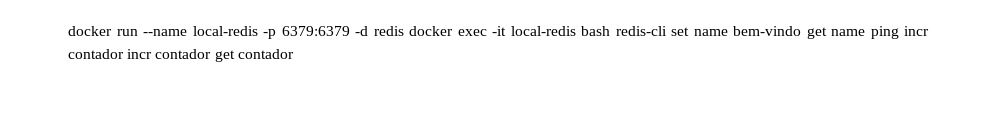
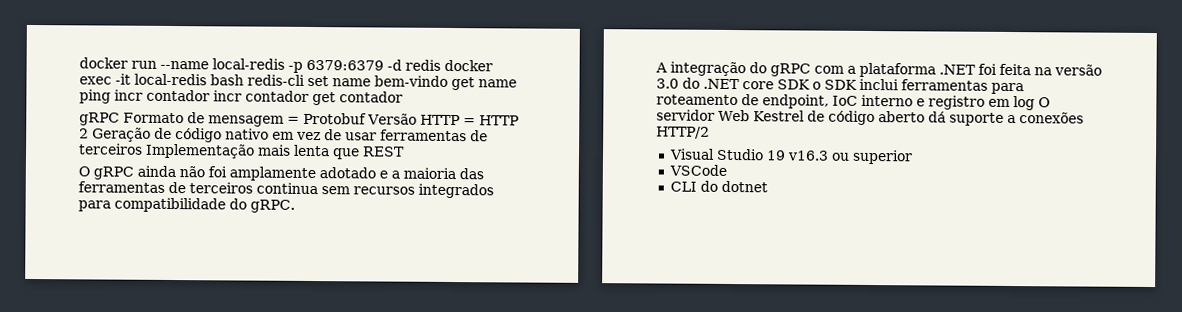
+ gRPC Formato de mensagem = Protobuf Versão HTTP = HTTP 2 Geração de código nativo em vez de usar ferramentas de terceiros Implementação mais lenta que REST
+ O gRPC ainda não foi amplamente adotado e a maioria das ferramentas de terceiros continua sem recursos integrados para compatibilidade do gRPC.
+ A integração do gRPC com a plataforma .NET foi feita na versão 3.0 do .NET core SDK o SDK inclui ferramentas para roteamento de endpoint, IoC interno e registro em log O servidor Web Kestrel de código aberto dá suporte a conexões HTTP/2
+ Visual Studio 19 v16.3 ou superior
+ VSCode
+ CLI do dotnet

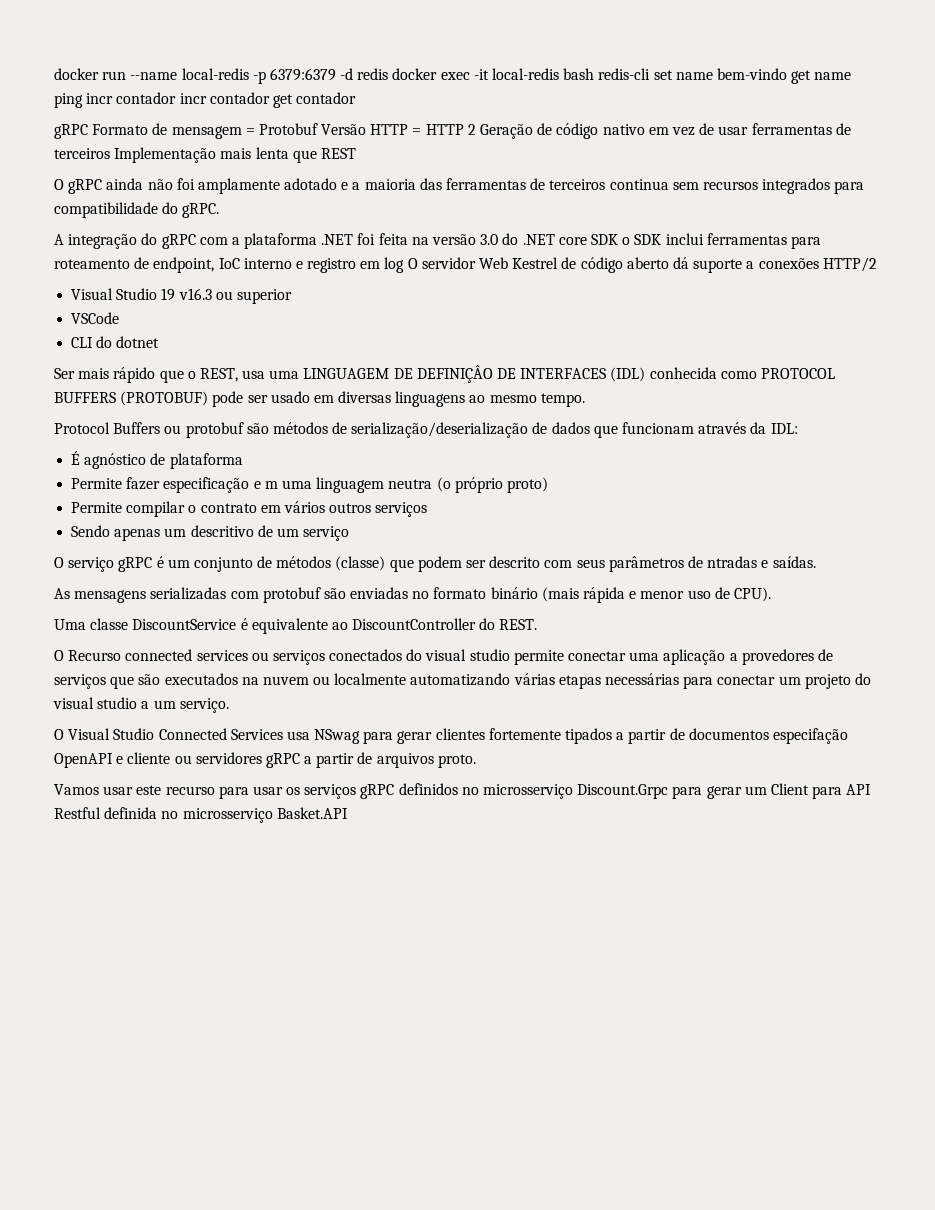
+ Ser mais rápido que o REST, usa uma LINGUAGEM DE DEFINIÇÂO DE INTERFACES (IDL) conhecida como PROTOCOL BUFFERS (PROTOBUF) pode ser usado em diversas linguagens ao mesmo tempo.
+ Protocol Buffers ou protobuf são métodos de serialização/deserialização de dados que funcionam através da IDL:
+ É agnóstico de plataforma
+ Permite fazer especificação e m uma linguagem neutra (o próprio proto)
+ Permite compilar o contrato em vários outros serviços
+ Sendo apenas um descritivo de um serviço
+ O serviço gRPC é um conjunto de métodos (classe) que podem ser descrito com seus parâmetros de ntradas e saídas.
+ As mensagens serializadas com protobuf são enviadas no formato binário (mais rápida e menor uso de CPU).
+ Uma classe DiscountService é equivalente ao DiscountController do REST.
+ O Recurso connected services ou serviços conectados do visual studio permite conectar uma aplicação a provedores de serviços que são executados na nuvem ou localmente automatizando várias etapas necessárias para conectar um projeto do visual studio a um serviço.
+ O Visual Studio Connected Services usa NSwag para gerar clientes fortemente tipados a partir de documentos especifação OpenAPI e cliente ou servidores gRPC a partir de arquivos proto.
+ Vamos usar este recurso para usar os serviços gRPC definidos no microsserviço Discount.Grpc para gerar um Client para API Restful definida no microsserviço Basket.API

